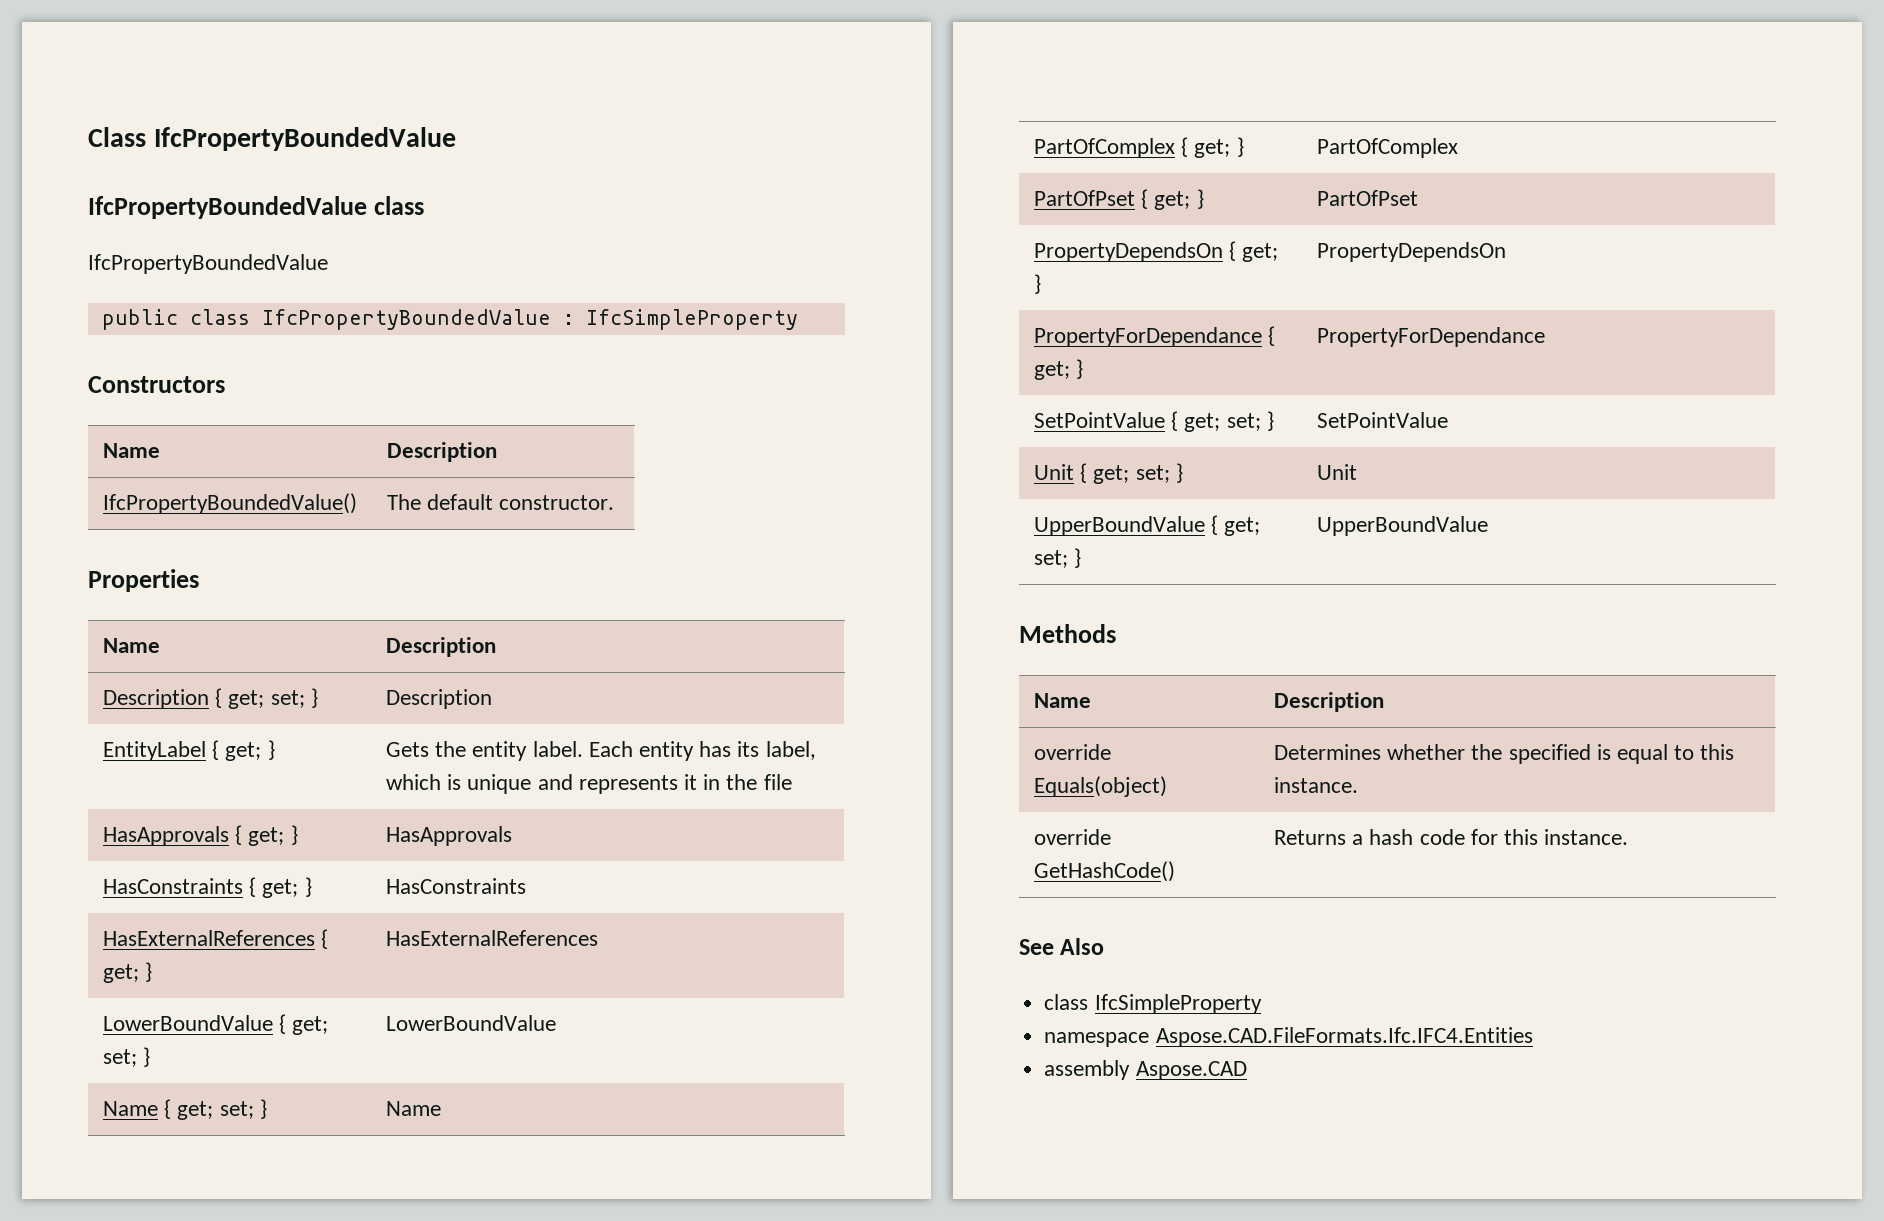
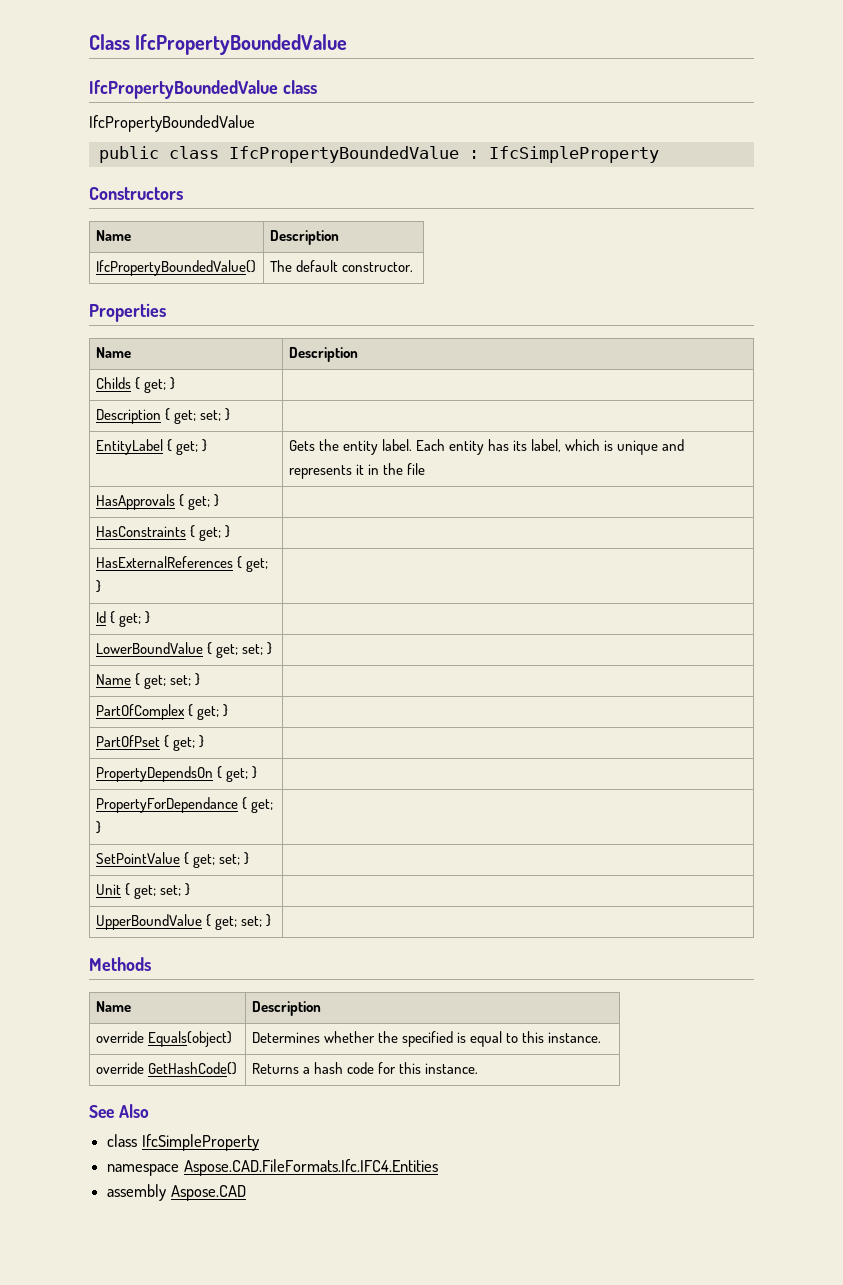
+ Childs { get; } |
- Description { get; set; } | Description
+ Description { get; set; } |
- HasApprovals { get; } | HasApprovals
+ HasApprovals { get; } |
- HasConstraints { get; } | HasConstraints
+ HasConstraints { get; } |
- HasExternalReferences { get; } | HasExternalReferences
+ HasExternalReferences { get; } |
+ Id { get; } |
- LowerBoundValue { get; set; } | LowerBoundValue
+ LowerBoundValue { get; set; } |
- Name { get; set; } | Name
+ Name { get; set; } |
- PartOfComplex { get; } | PartOfComplex
+ PartOfComplex { get; } |
- PartOfPset { get; } | PartOfPset
+ PartOfPset { get; } |
- PropertyDependsOn { get; } | PropertyDependsOn
+ PropertyDependsOn { get; } |
- PropertyForDependance { get; } | PropertyForDependance
+ PropertyForDependance { get; } |
- SetPointValue { get; set; } | SetPointValue
+ SetPointValue { get; set; } |
- Unit { get; set; } | Unit
+ Unit { get; set; } |
- UpperBoundValue { get; set; } | UpperBoundValue
+ UpperBoundValue { get; set; } |

